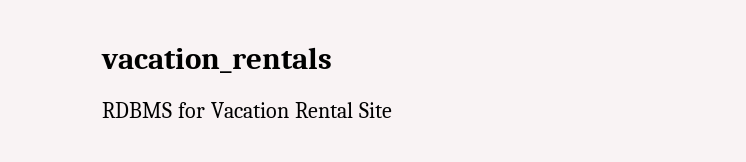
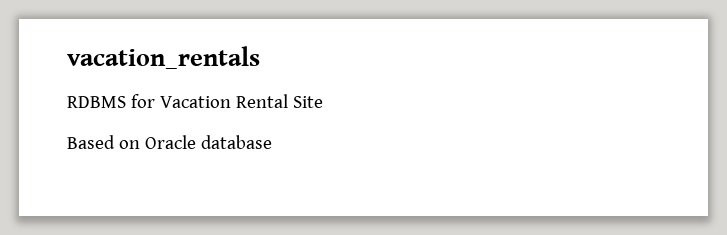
+ Based on Oracle database

